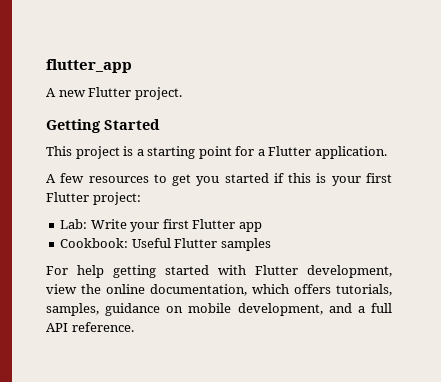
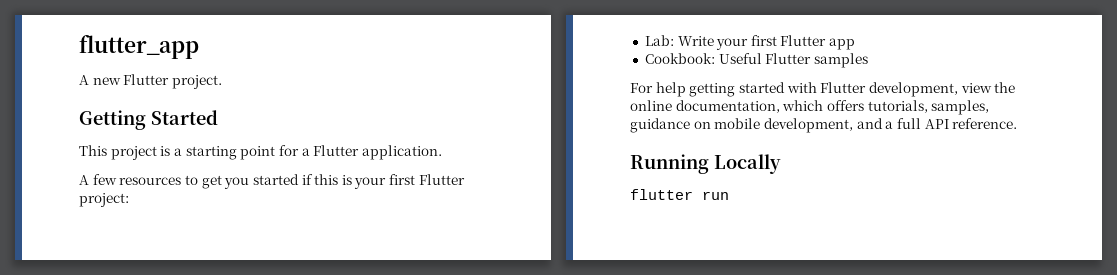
+ Running Locally
+ flutter run

